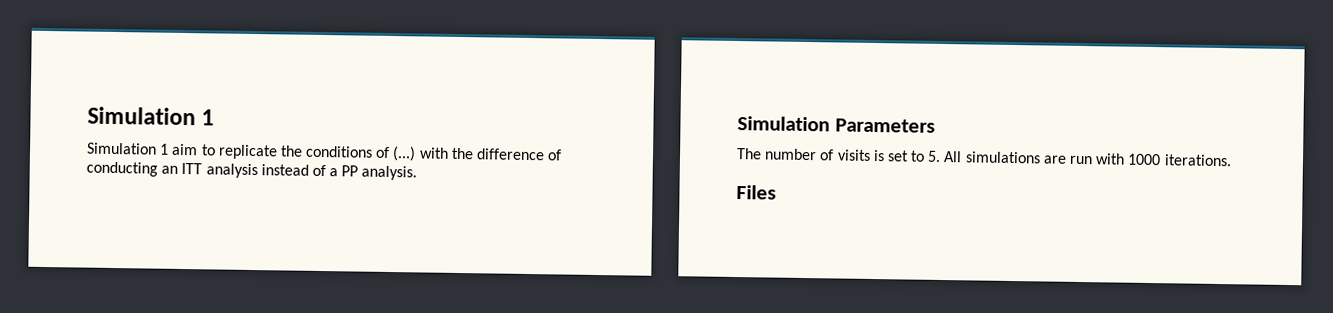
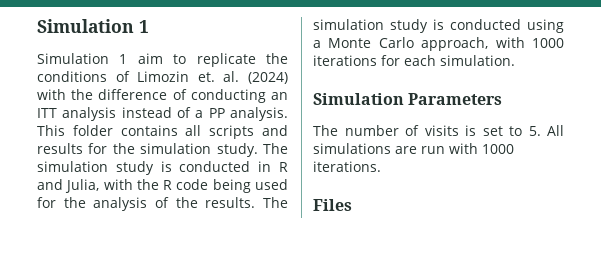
- Simulation 1 aim to replicate the conditions of (...) with the difference of conducting an ITT analysis instead of a PP analysis.
+ Simulation 1 aim to replicate the conditions of Limozin et. al. (2024) with the difference of conducting an ITT analysis instead of a PP analysis. This folder contains all scripts and results for the simulation study. The simulation study is conducted in R and Julia, with the R code being used for the analysis of the results. The simulation study is conducted using a Monte Carlo approach, with 1000 iterations for each simulation.

